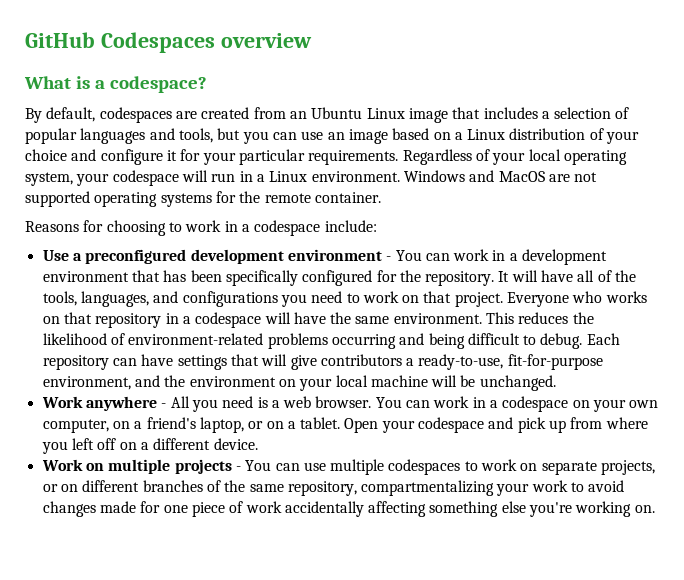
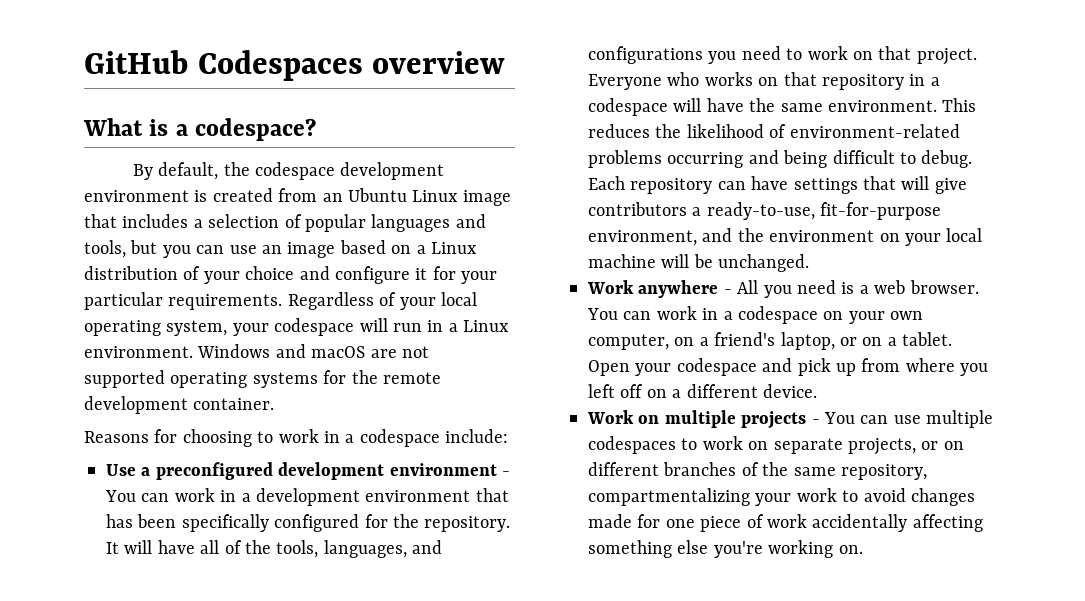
- By default, codespaces are created from an Ubuntu Linux image that includes a selection of popular languages and tools, but you can use an image based on a Linux distribution of your choice and configure it for your particular requirements.
+ By default, the codespace development environment is created from an Ubuntu Linux image that includes a selection of popular languages and tools, but you can use an image based on a Linux distribution of your choice and configure it for your particular requirements.
- Windows and MacOS are not supported operating systems for the remote container.
+ Windows and macOS are not supported operating systems for the remote development container.

